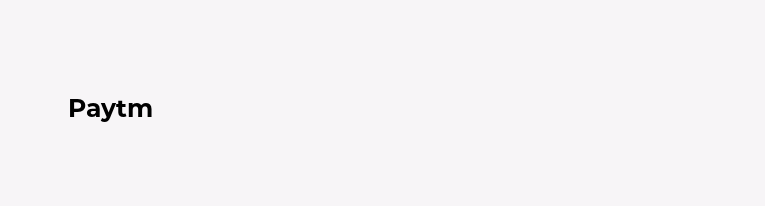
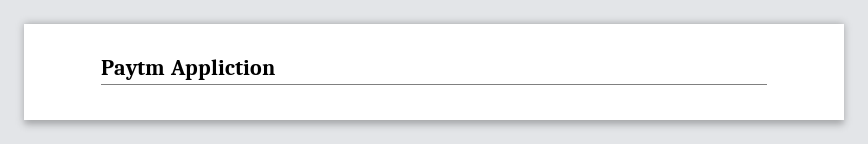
- Paytm
+ Paytm Appliction

